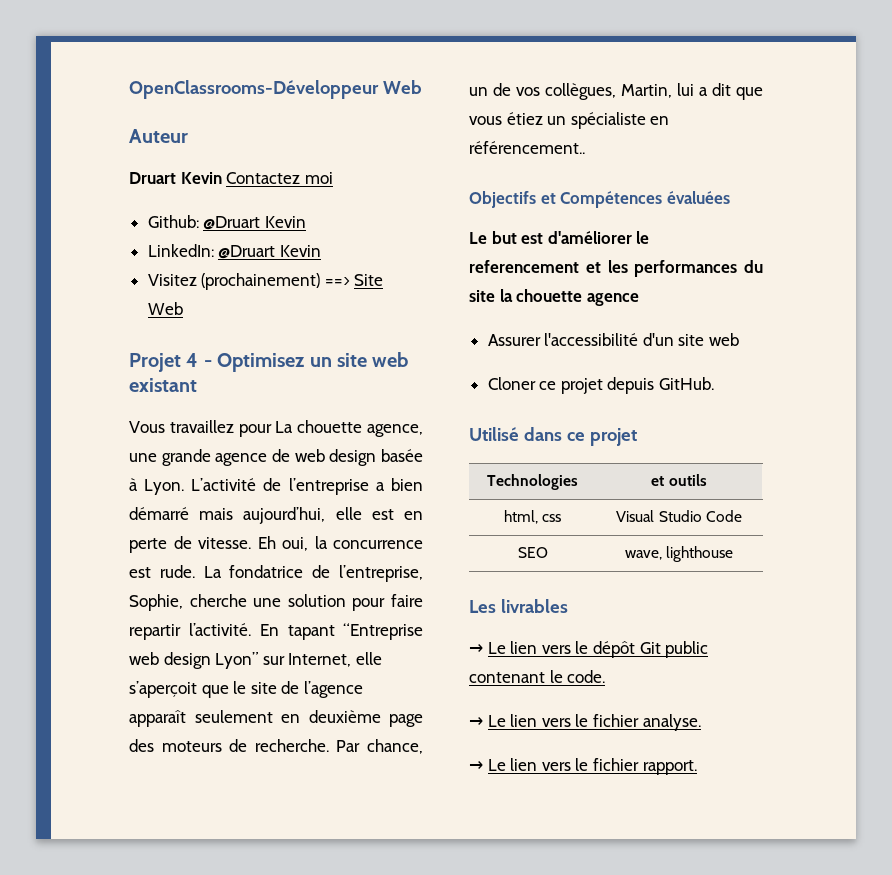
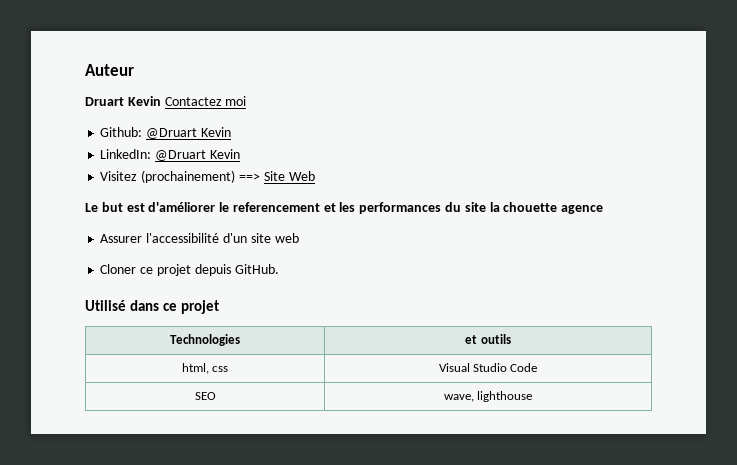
- OpenClassrooms-Développeur Web
- Projet 4 - Optimisez un site web existant
- Vous travaillez pour La chouette agence, une grande agence de web design basée à Lyon. L’activité de l’entreprise a bien démarré mais aujourd’hui, elle est en perte de vitesse. Eh oui, la concurrence est rude. La fondatrice de l’entreprise, Sophie, cherche une solution pour faire repartir l’activité. En tapant “Entreprise web design Lyon” sur Internet, elle s’aperçoit que le site de l’agence apparaît seulement en deuxième page des moteurs de recherche. Par chance, un de vos collègues, Martin, lui a dit que vous étiez un spécialiste en référencement..
- Objectifs et Compétences évaluées
- Les livrables
- → Le lien vers le dépôt Git public contenant le code.
- → Le lien vers le fichier analyse.
- → Le lien vers le fichier rapport.

